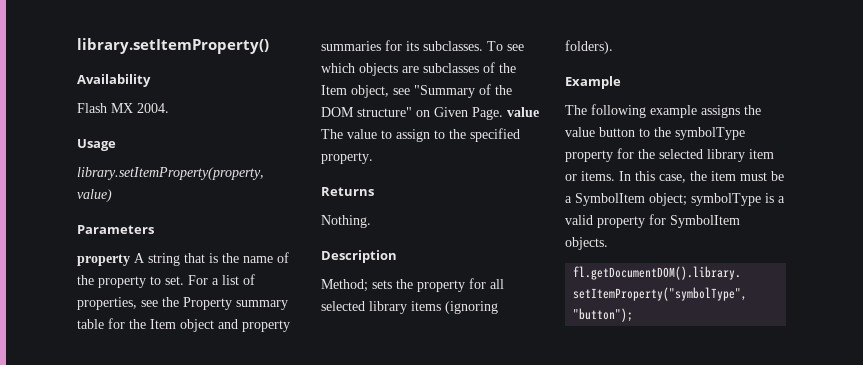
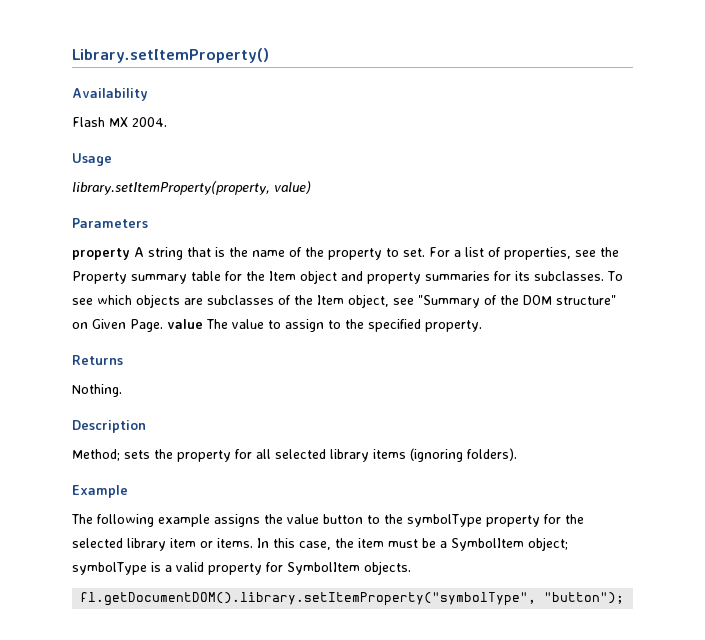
- library.setItemProperty()
+ Library.setItemProperty()

